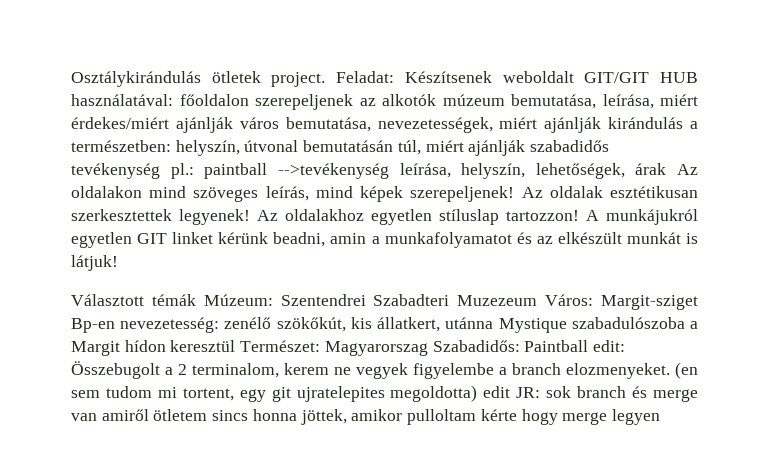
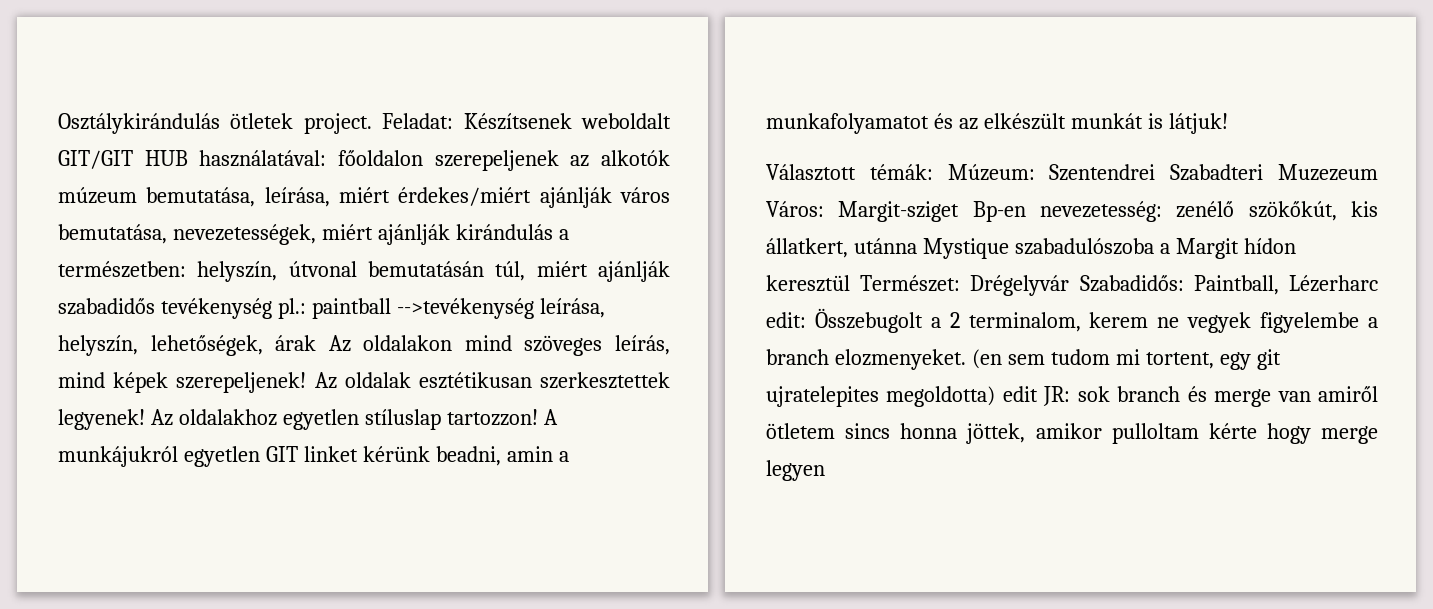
- Választott témák Múzeum: Szentendrei Szabadteri Muzezeum Város: Margit-sziget Bp-en nevezetesség: zenélő szökőkút, kis állatkert, utánna Mystique szabadulószoba a Margit hídon keresztül Természet: Magyarorszag Szabadidős: Paintball edit: Összebugolt a 2 terminalom, kerem ne vegyek figyelembe a branch elozmenyeket.
+ Választott témák: Múzeum: Szentendrei Szabadteri Muzezeum Város: Margit-sziget Bp-en nevezetesség: zenélő szökőkút, kis állatkert, utánna Mystique szabadulószoba a Margit hídon keresztül Természet: Drégelyvár Szabadidős: Paintball, Lézerharc edit: Összebugolt a 2 terminalom, kerem ne vegyek figyelembe a branch elozmenyeket.

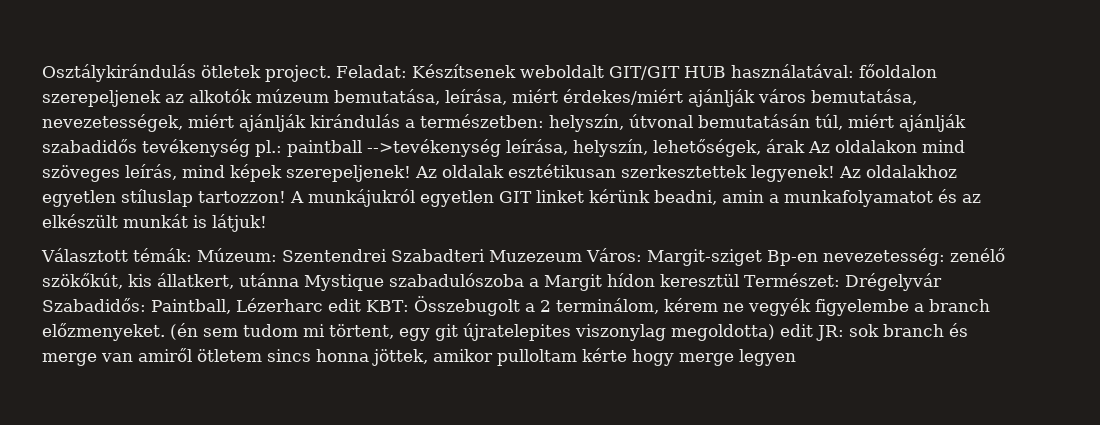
- Választott témák: Múzeum: Szentendrei Szabadteri Muzezeum Város: Margit-sziget Bp-en nevezetesség: zenélő szökőkút, kis állatkert, utánna Mystique szabadulószoba a Margit hídon keresztül Természet: Drégelyvár Szabadidős: Paintball, Lézerharc edit: Összebugolt a 2 terminalom, kerem ne vegyek figyelembe a branch elozmenyeket. (en sem tudom mi tortent, egy git ujratelepites megoldotta) edit JR: sok branch és merge van amiről ötletem sincs honna jöttek, amikor pulloltam kérte hogy merge legyen
+ Választott témák: Múzeum: Szentendrei Szabadteri Muzezeum Város: Margit-sziget Bp-en nevezetesség: zenélő szökőkút, kis állatkert, utánna Mystique szabadulószoba a Margit hídon keresztül Természet: Drégelyvár Szabadidős: Paintball, Lézerharc edit KBT: Összebugolt a 2 terminálom, kérem ne vegyék figyelembe a branch előzmenyeket. (én sem tudom mi törtent, egy git újratelepites viszonylag megoldotta) edit JR: sok branch és merge van amiről ötletem sincs honna jöttek, amikor pulloltam kérte hogy merge legyen

